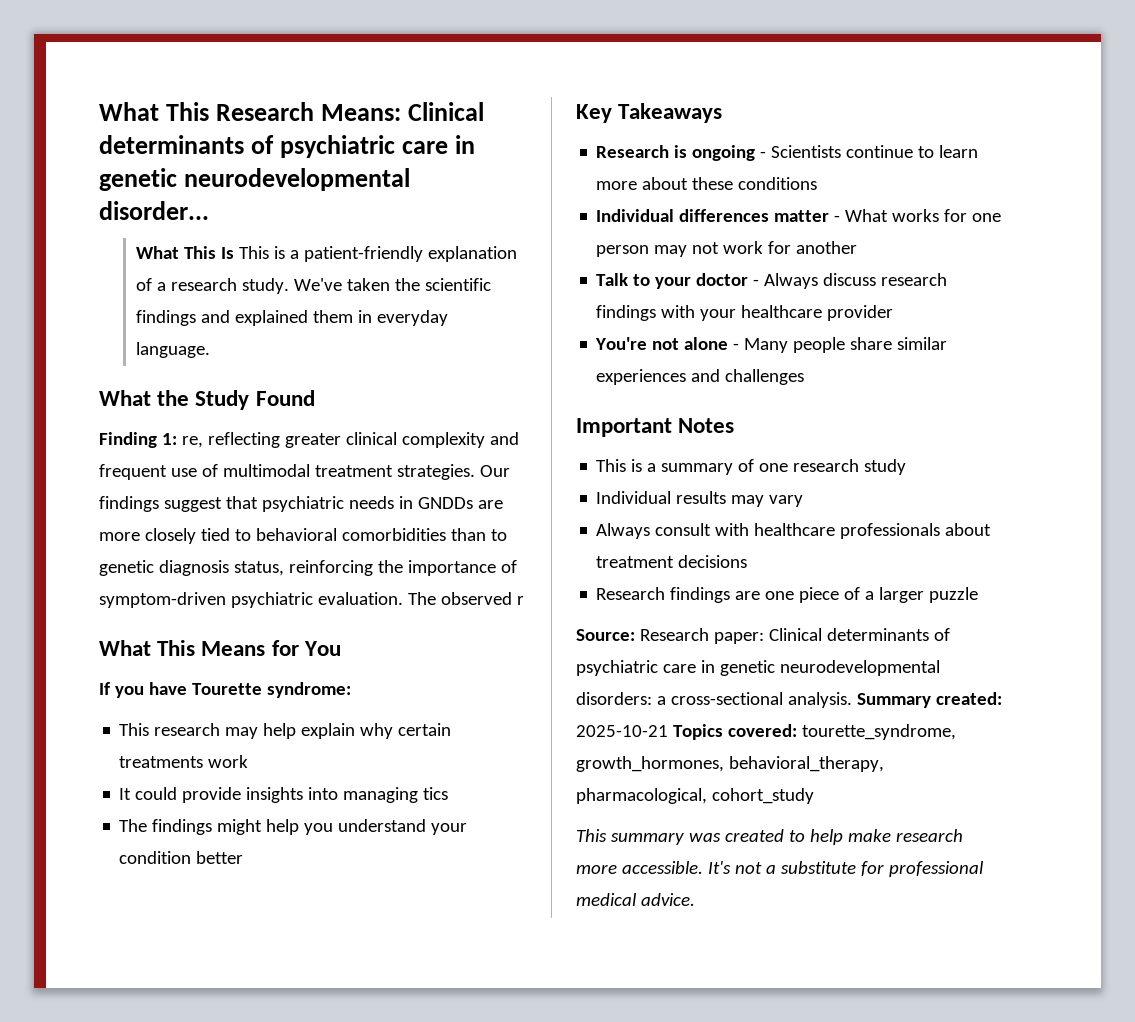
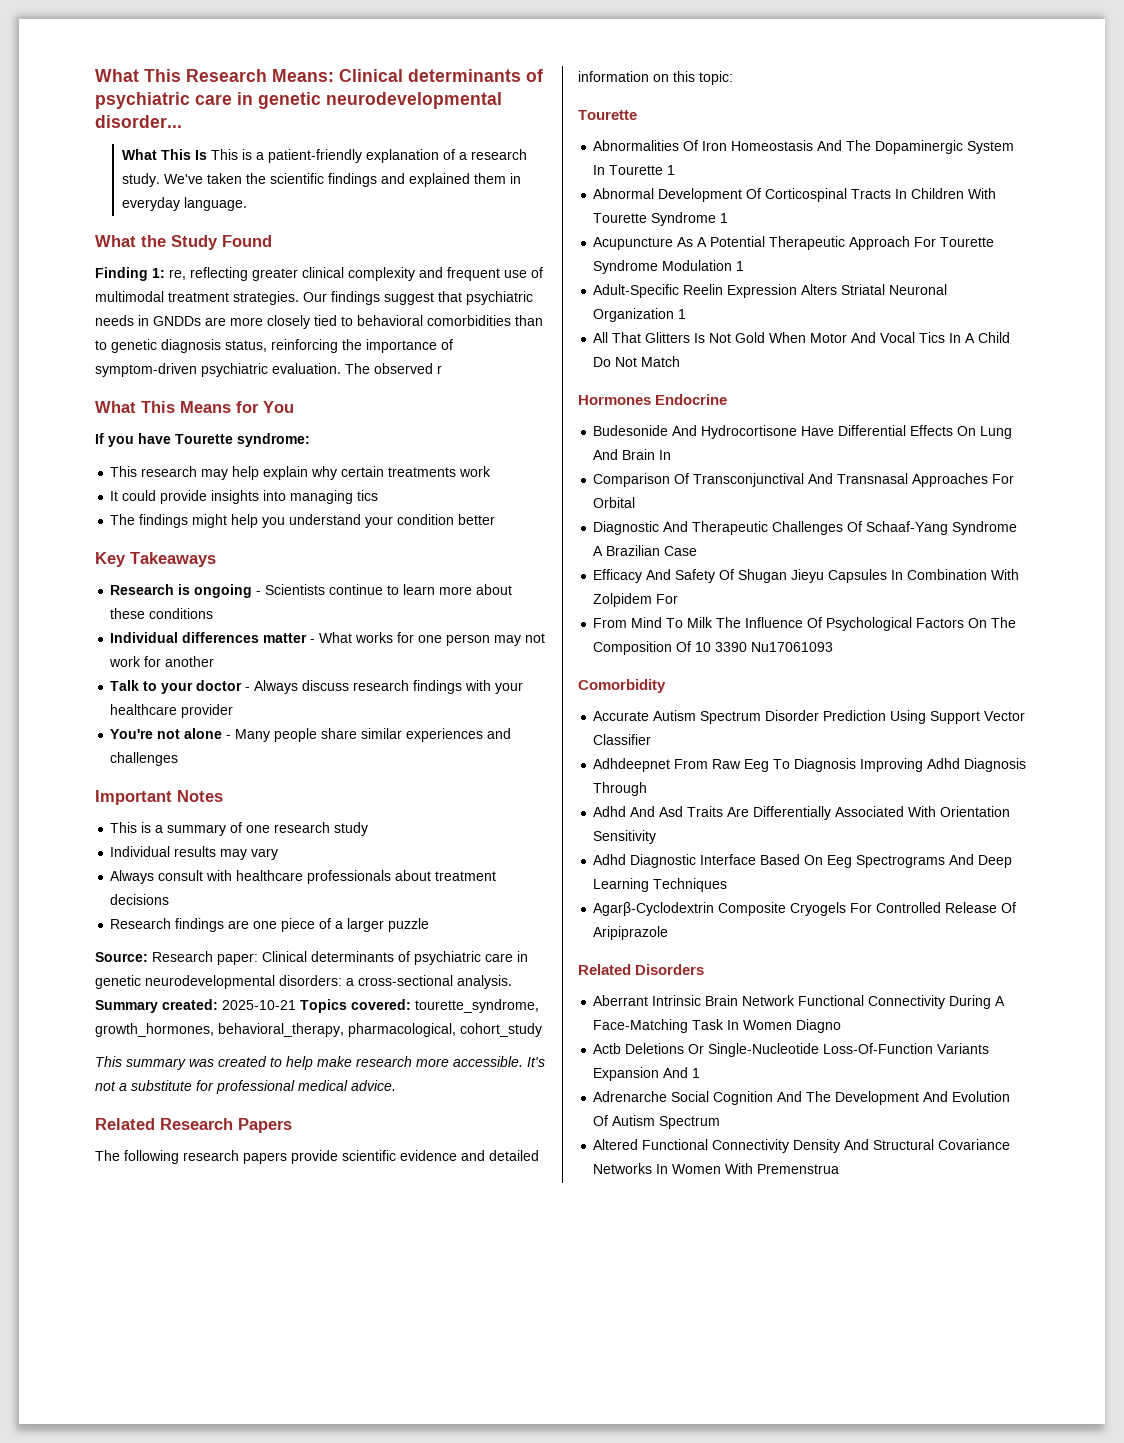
+ Related Research Papers
+ The following research papers provide scientific evidence and detailed information on this topic:
+ Tourette
+ Abnormalities Of Iron Homeostasis And The Dopaminergic System In Tourette 1
+ Abnormal Development Of Corticospinal Tracts In Children With Tourette Syndrome 1
+ Acupuncture As A Potential Therapeutic Approach For Tourette Syndrome Modulation 1
+ Adult-Specific Reelin Expression Alters Striatal Neuronal Organization 1
+ All That Glitters Is Not Gold When Motor And Vocal Tics In A Child Do Not Match
+ Hormones Endocrine
+ Budesonide And Hydrocortisone Have Differential Effects On Lung And Brain In
+ Comparison Of Transconjunctival And Transnasal Approaches For Orbital
+ Diagnostic And Therapeutic Challenges Of Schaaf-Yang Syndrome A Brazilian Case
+ Efficacy And Safety Of Shugan Jieyu Capsules In Combination With Zolpidem For
+ From Mind To Milk The Influence Of Psychological Factors On The Composition Of 10 3390 Nu17061093
+ Comorbidity
+ Accurate Autism Spectrum Disorder Prediction Using Support Vector Classifier
+ Adhdeepnet From Raw Eeg To Diagnosis Improving Adhd Diagnosis Through
+ Adhd And Asd Traits Are Differentially Associated With Orientation Sensitivity
+ Adhd Diagnostic Interface Based On Eeg Spectrograms And Deep Learning Techniques
+ Agarβ-Cyclodextrin Composite Cryogels For Controlled Release Of Aripiprazole
+ Related Disorders
+ Aberrant Intrinsic Brain Network Functional Connectivity During A Face-Matching Task In Women Diagno
+ Actb Deletions Or Single-Nucleotide Loss-Of-Function Variants Expansion And 1
+ Adrenarche Social Cognition And The Development And Evolution Of Autism Spectrum
+ Altered Functional Connectivity Density And Structural Covariance Networks In Women With Premenstrua

